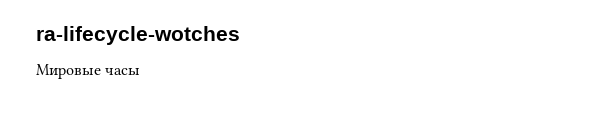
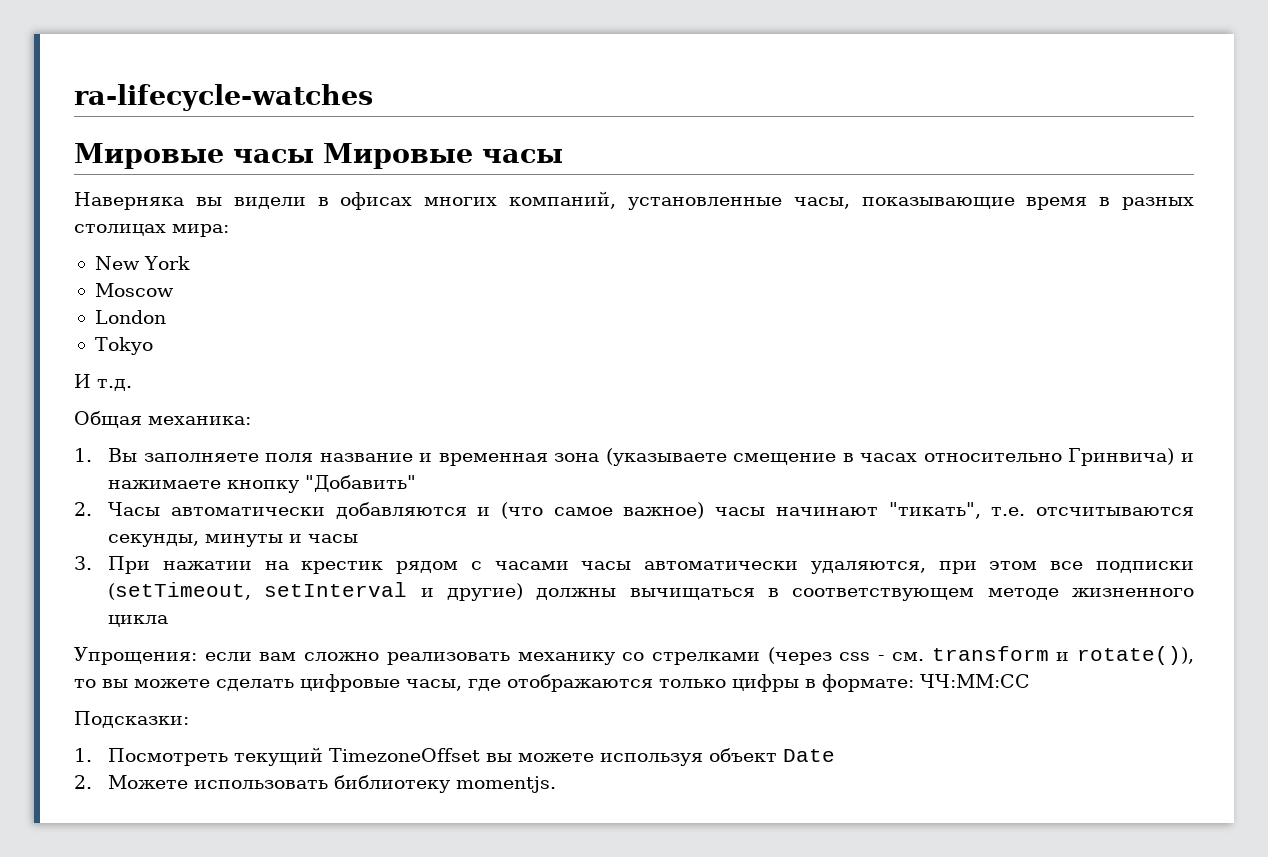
- ra-lifecycle-wotches
- Мировые часы
+ ra-lifecycle-watches
+ Мировые часы Мировые часы
+ Наверняка вы видели в офисах многих компаний, установленные часы, показывающие время в разных столицах мира:
+ New York
+ Moscow
+ London
+ Tokyo
+ И т.д.
+ Общая механика:
+ 1. Вы заполняете поля название и временная зона (указываете смещение в часах относительно Гринвича) и нажимаете кнопку "Добавить"
+ 2. Часы автоматически добавляются и (что самое важное) часы начинают "тикать", т.е. отсчитываются секунды, минуты и часы
+ 3. При нажатии на крестик рядом с часами часы автоматически удаляются, при этом все подписки (setTimeout, setInterval и другие) должны вычищаться в соответствующем методе жизненного цикла
+ Упрощения: если вам сложно реализовать механику со стрелками (через css - см. transform и rotate()), то вы можете сделать цифровые часы, где отображаются только цифры в формате: ЧЧ:ММ:СС
+ Подсказки:
+ 1. Посмотреть текущий TimezoneOffset вы можете используя объект Date
+ 2. Можете использовать библиотеку momentjs.

